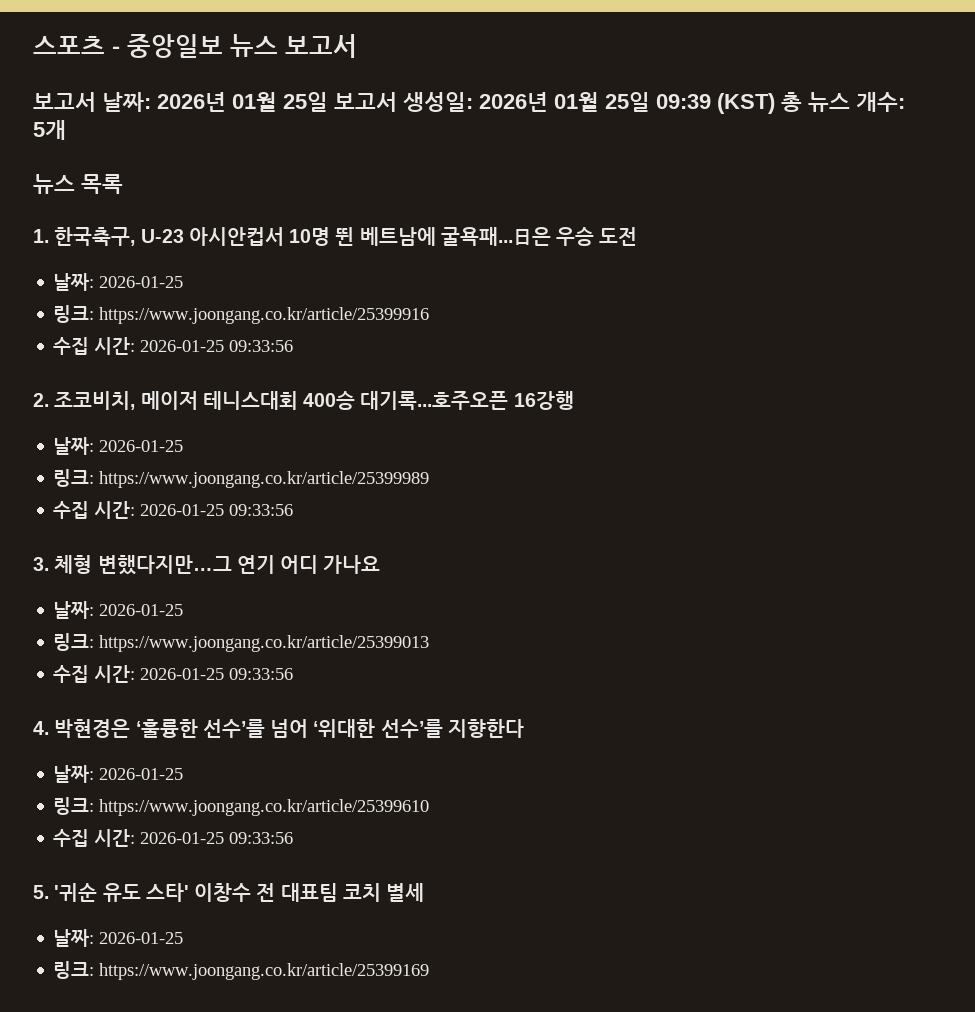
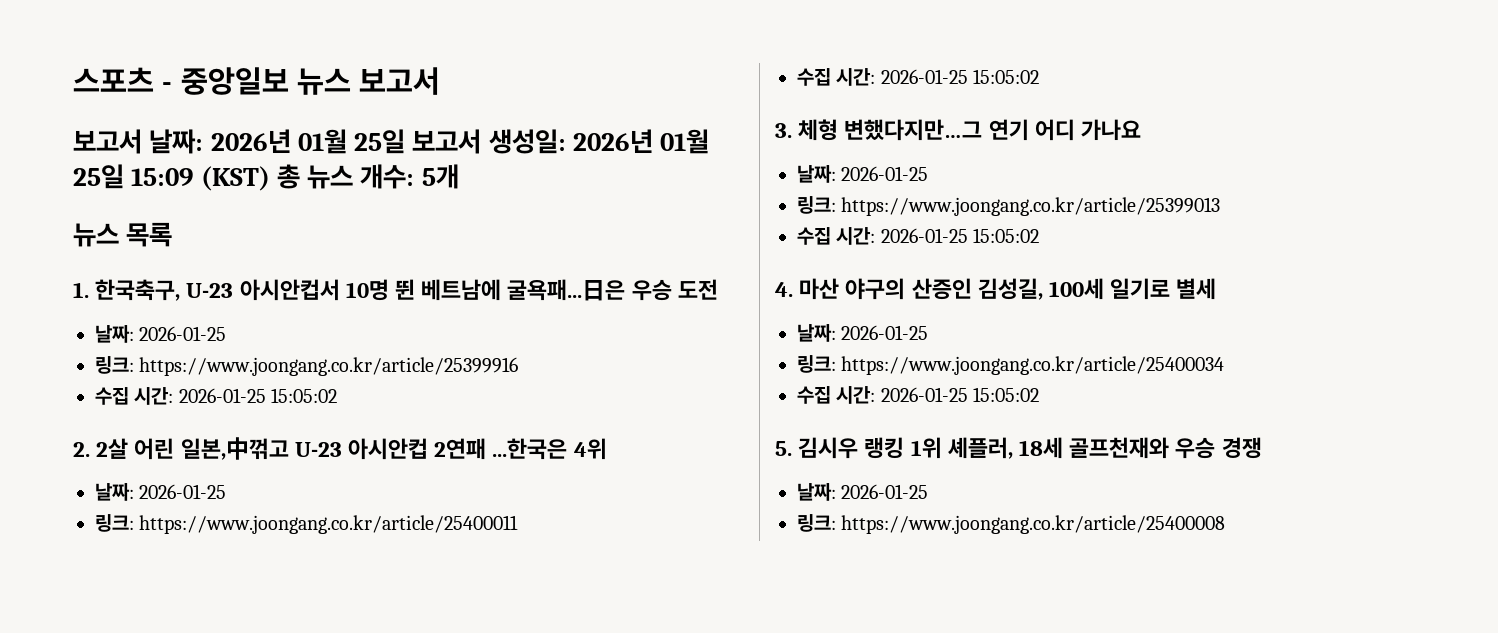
- 보고서 날짜: 2026년 01월 25일 보고서 생성일: 2026년 01월 25일 09:39 (KST) 총 뉴스 개수: 5개
+ 보고서 날짜: 2026년 01월 25일 보고서 생성일: 2026년 01월 25일 15:09 (KST) 총 뉴스 개수: 5개
  링크: https://www.joongang.co.kr/article/25399916
- 수집 시간: 2026-01-25 09:33:56
+ 수집 시간: 2026-01-25 15:05:02
- 2. 조코비치, 메이저 테니스대회 400승 대기록...호주오픈 16강행
+ 2. 2살 어린 일본,中꺾고 U-23 아시안컵 2연패 ...한국은 4위
  날짜: 2026-01-25
- 링크: https://www.joongang.co.kr/article/25399989
- 수집 시간: 2026-01-25 09:33:56
+ 링크: https://www.joongang.co.kr/article/25400011
+ 수집 시간: 2026-01-25 15:05:02
  링크: https://www.joongang.co.kr/article/25399013
- 수집 시간: 2026-01-25 09:33:56
+ 수집 시간: 2026-01-25 15:05:02
- 4. 박현경은 ‘훌륭한 선수’를 넘어 ‘위대한 선수’를 지향한다
+ 4. 마산 야구의 산증인 김성길, 100세 일기로 별세
  날짜: 2026-01-25
- 링크: https://www.joongang.co.kr/article/25399610
- 수집 시간: 2026-01-25 09:33:56
- 5. '귀순 유도 스타' 이창수 전 대표팀 코치 별세
+ 링크: https://www.joongang.co.kr/article/25400034
+ 수집 시간: 2026-01-25 15:05:02
+ 5. 김시우 랭킹 1위 셰플러, 18세 골프천재와 우승 경쟁
  날짜: 2026-01-25
- 링크: https://www.joongang.co.kr/article/25399169
+ 링크: https://www.joongang.co.kr/article/25400008

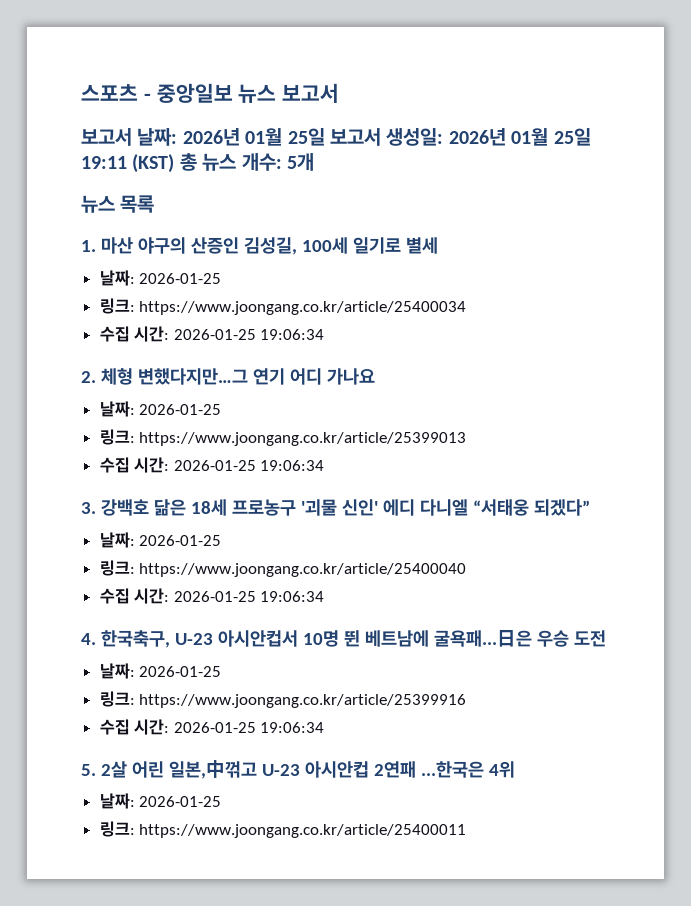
- 보고서 날짜: 2026년 01월 25일 보고서 생성일: 2026년 01월 25일 15:09 (KST) 총 뉴스 개수: 5개
+ 보고서 날짜: 2026년 01월 25일 보고서 생성일: 2026년 01월 25일 19:11 (KST) 총 뉴스 개수: 5개
- 1. 한국축구, U-23 아시안컵서 10명 뛴 베트남에 굴욕패...
+ 1. 마산 야구의 산증인 김성길, 100세 일기로 별세
+ 날짜: 2026-01-25
+ 링크: https://www.joongang.co.kr/article/25400034
+ 수집 시간: 2026-01-25 19:06:34
+ 2. 체형 변했다지만…그 연기 어디 가나요
+ 날짜: 2026-01-25
+ 링크: https://www.joongang.co.kr/article/25399013
+ 수집 시간: 2026-01-25 19:06:34
+ 3. 강백호 닮은 18세 프로농구 '괴물 신인' 에디 다니엘 “서태웅 되겠다”
+ 날짜: 2026-01-25
+ 링크: https://www.joongang.co.kr/article/25400040
+ 수집 시간: 2026-01-25 19:06:34
+ 4. 한국축구, U-23 아시안컵서 10명 뛴 베트남에 굴욕패...
  링크: https://www.joongang.co.kr/article/25399916
- 수집 시간: 2026-01-25 15:05:02
- 2. 2살 어린 일본,中꺾고 U-23 아시안컵 2연패 ...한국은 4위
+ 수집 시간: 2026-01-25 19:06:34
+ 5. 2살 어린 일본,中꺾고 U-23 아시안컵 2연패 ...한국은 4위
  링크: https://www.joongang.co.kr/article/25400011
- 수집 시간: 2026-01-25 15:05:02
- 3. 체형 변했다지만…그 연기 어디 가나요
- 날짜: 2026-01-25
- 링크: https://www.joongang.co.kr/article/25399013
- 수집 시간: 2026-01-25 15:05:02
- 4. 마산 야구의 산증인 김성길, 100세 일기로 별세
- 날짜: 2026-01-25
- 링크: https://www.joongang.co.kr/article/25400034
- 수집 시간: 2026-01-25 15:05:02
- 5. 김시우 랭킹 1위 셰플러, 18세 골프천재와 우승 경쟁
- 날짜: 2026-01-25
- 링크: https://www.joongang.co.kr/article/25400008

